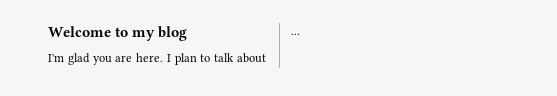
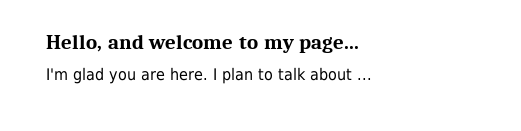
- Welcome to my blog
+ Hello, and welcome to my page...

